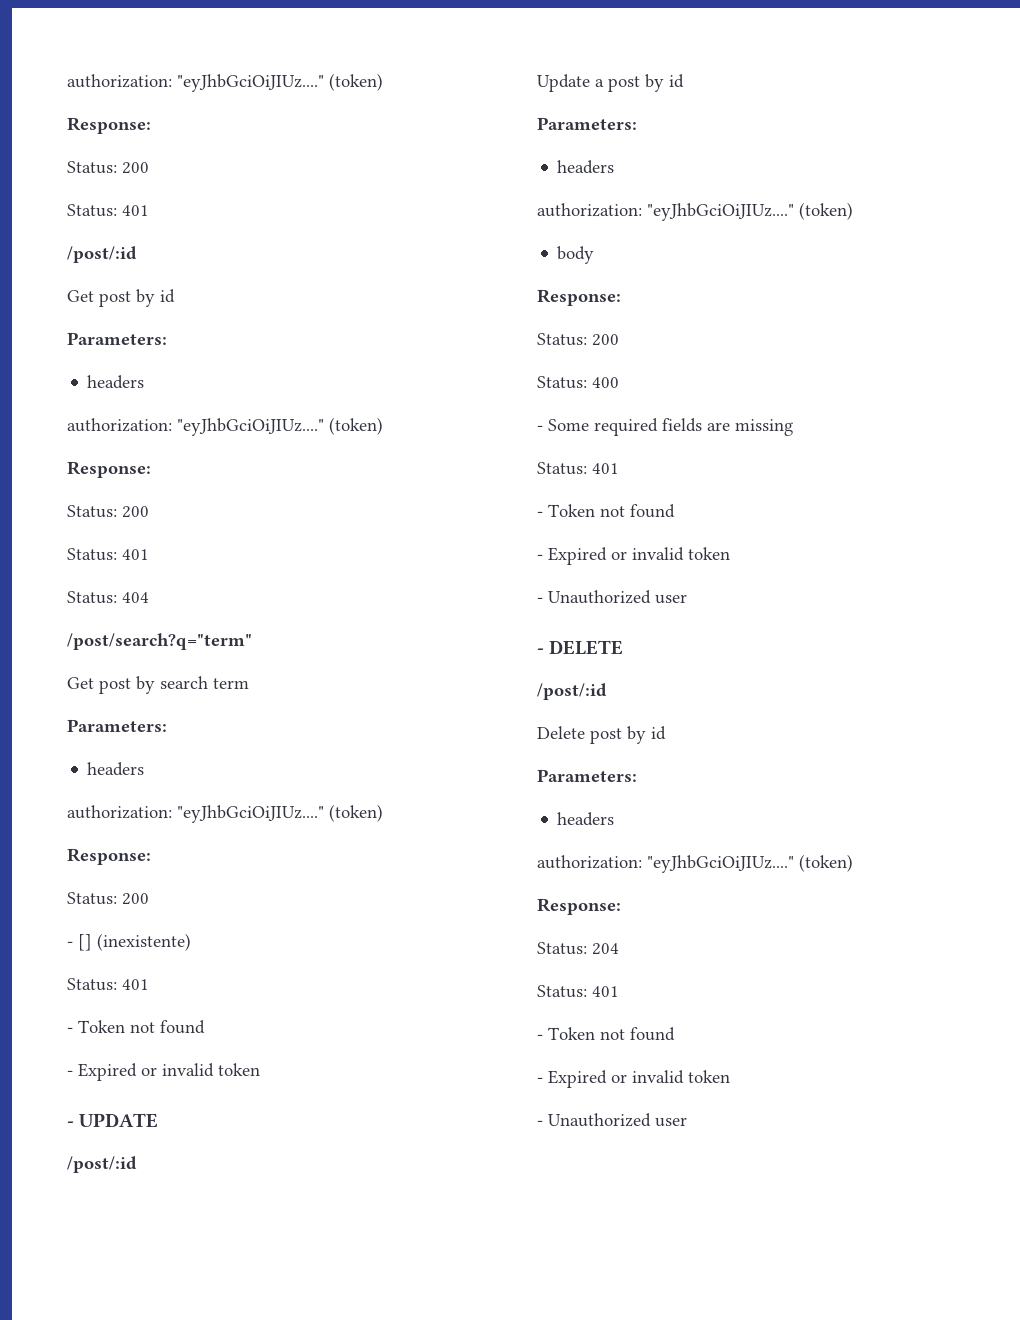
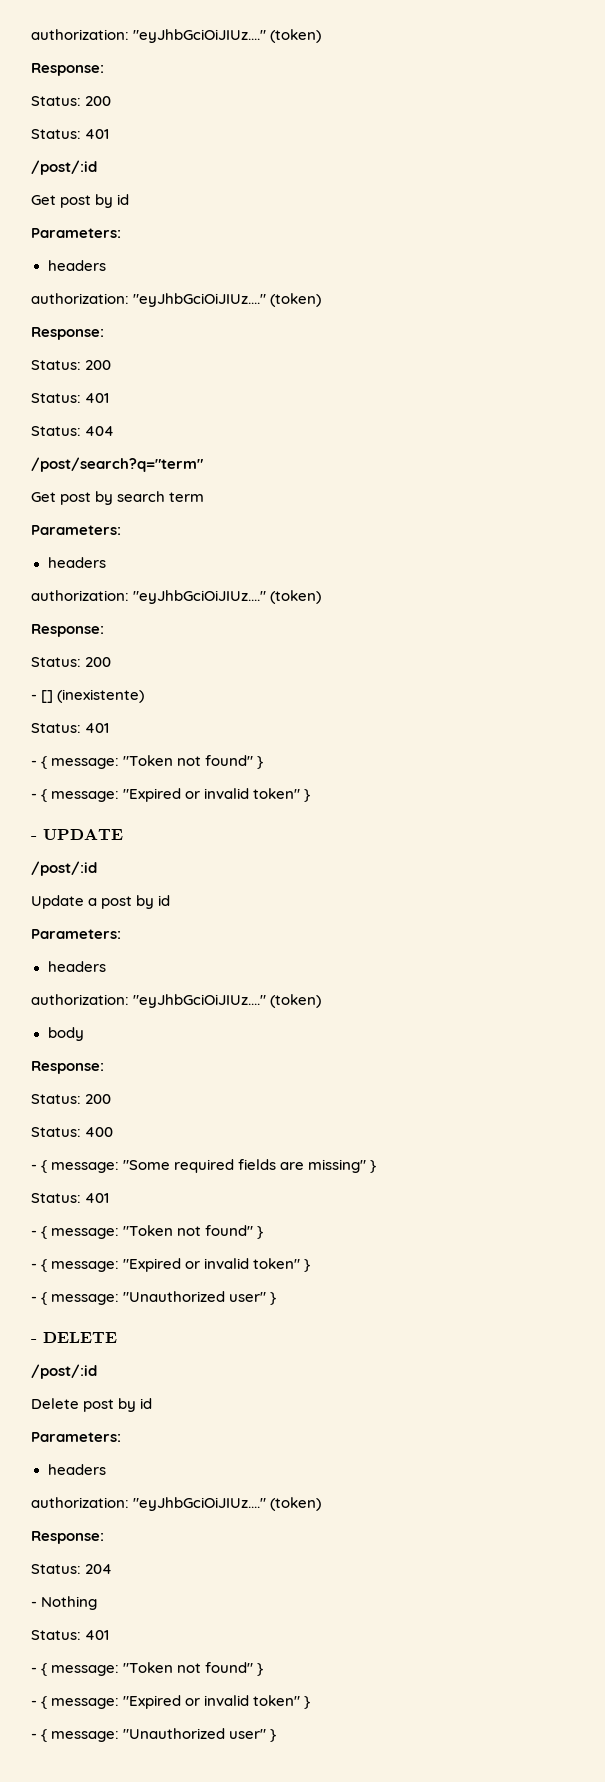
  - [] (inexistente)
  Status: 401
- - Token not found
- - Expired or invalid token
+ - { message: "Token not found" }
+ - { message: "Expired or invalid token" }
- - Some required fields are missing
+ - { message: "Some required fields are missing" }
  Status: 401
- - Token not found
- - Expired or invalid token
- - Unauthorized user
+ - { message: "Token not found" }
+ - { message: "Expired or invalid token" }
+ - { message: "Unauthorized user" }
  Status: 204
+ - Nothing
  Status: 401
- - Token not found
- - Expired or invalid token
- - Unauthorized user
+ - { message: "Token not found" }
+ - { message: "Expired or invalid token" }
+ - { message: "Unauthorized user" }

